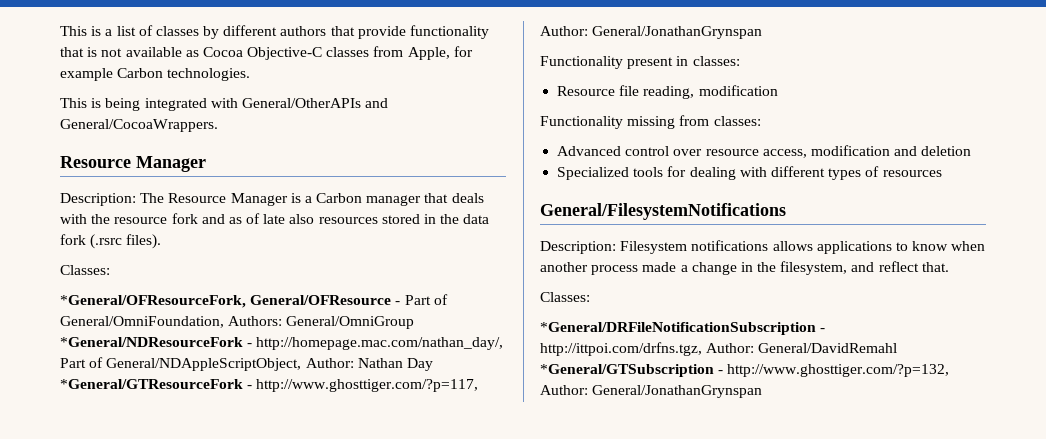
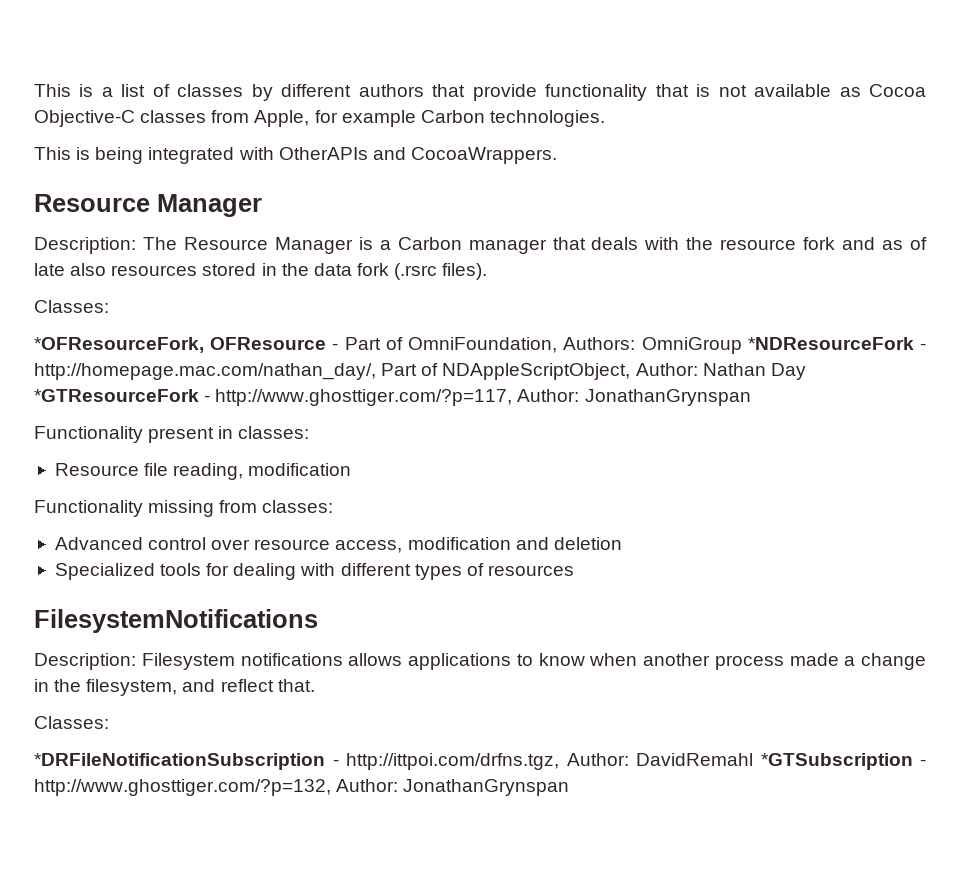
- This is being integrated with General/OtherAPIs and General/CocoaWrappers.
+ This is being integrated with OtherAPIs and CocoaWrappers.
- *General/OFResourceFork, General/OFResource - Part of General/OmniFoundation, Authors: General/OmniGroup *General/NDResourceFork - http://homepage.mac.com/nathan_day/, Part of General/NDAppleScriptObject, Author: Nathan Day *General/GTResourceFork - http://www.ghosttiger.com/?p=117, Author: General/JonathanGrynspan
+ *OFResourceFork, OFResource - Part of OmniFoundation, Authors: OmniGroup *NDResourceFork - http://homepage.mac.com/nathan_day/, Part of NDAppleScriptObject, Author: Nathan Day *GTResourceFork - http://www.ghosttiger.com/?p=117, Author: JonathanGrynspan
- General/FilesystemNotifications
+ FilesystemNotifications
- *General/DRFileNotificationSubscription - http://ittpoi.com/drfns.tgz, Author: General/DavidRemahl *General/GTSubscription - http://www.ghosttiger.com/?p=132, Author: General/JonathanGrynspan
+ *DRFileNotificationSubscription - http://ittpoi.com/drfns.tgz, Author: DavidRemahl *GTSubscription - http://www.ghosttiger.com/?p=132, Author: JonathanGrynspan

